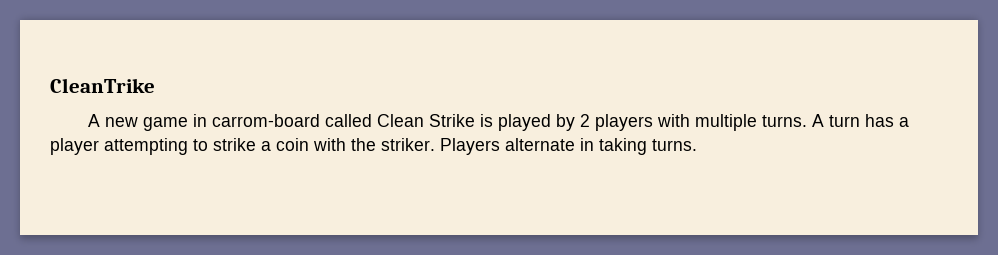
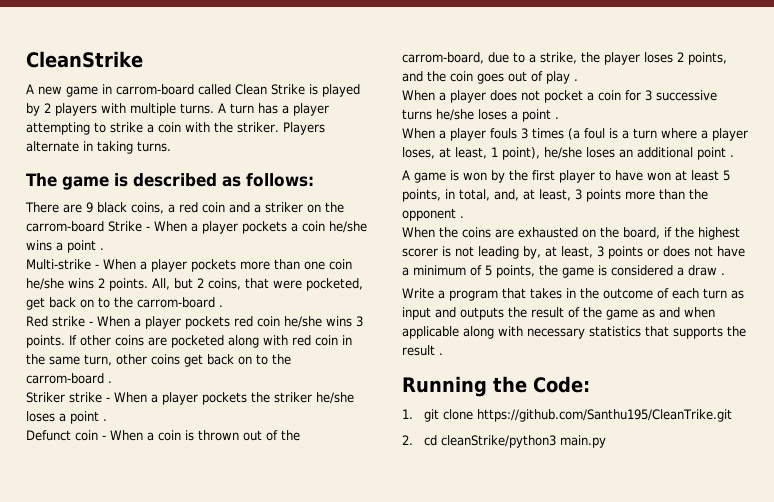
- CleanTrike
+ CleanStrike
+ The game is described as follows:
+ There are 9 black coins, a red coin and a striker on the carrom-board Strike - When a player pockets a coin he/she wins a point .
+ Multi-strike - When a player pockets more than one coin he/she wins 2 points. All, but 2 coins, that were pocketed, get back on to the carrom-board .
+ Red strike - When a player pockets red coin he/she wins 3 points. If other coins are pocketed along with red coin in the same turn, other coins get back on to the carrom-board .
+ Striker strike - When a player pockets the striker he/she loses a point .
+ Defunct coin - When a coin is thrown out of the carrom-board, due to a strike, the player loses 2 points, and the coin goes out of play .
+ When a player does not pocket a coin for 3 successive turns he/she loses a point .
+ When a player fouls 3 times (a foul is a turn where a player loses, at least, 1 point), he/she loses an additional point .
+ A game is won by the first player to have won at least 5 points, in total, and, at least, 3 points more than the opponent .
+ When the coins are exhausted on the board, if the highest scorer is not leading by, at least, 3 points or does not have a minimum of 5 points, the game is considered a draw .
+ Write a program that takes in the outcome of each turn as input and outputs the result of the game as and when applicable along with necessary statistics that supports the result .
+ Running the Code:
+ 1. git clone https://github.com/Santhu195/CleanTrike.git
+ 2. cd cleanStrike/python3 main.py

